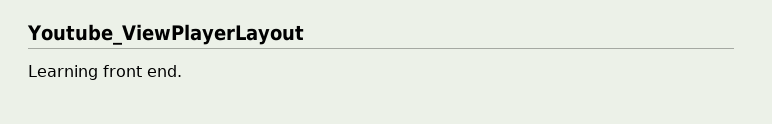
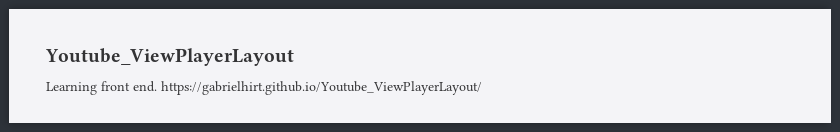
- Learning front end.
+ Learning front end. https://gabrielhirt.github.io/Youtube_ViewPlayerLayout/

